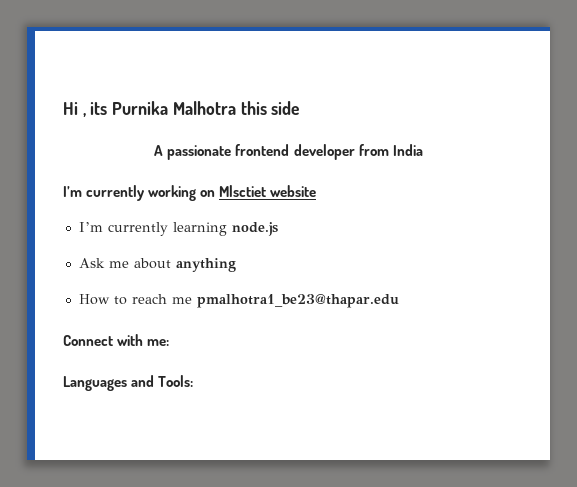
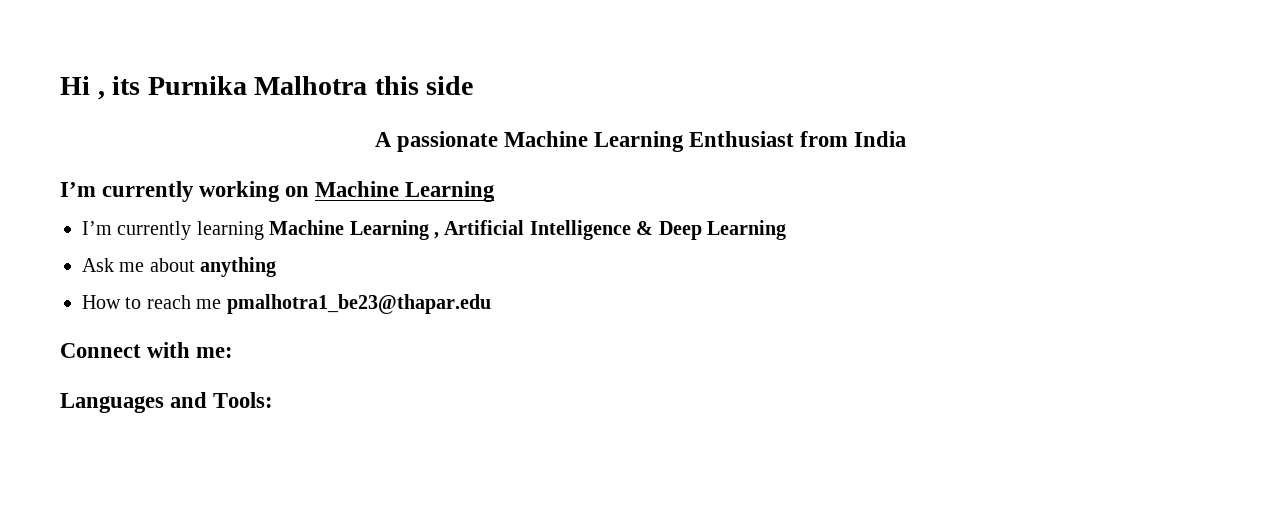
- A passionate frontend developer from India
+ A passionate Machine Learning Enthusiast from India
- I’m currently working on Mlsctiet website
+ I’m currently working on Machine Learning
- I’m currently learning node.js
+ I’m currently learning Machine Learning , Artificial Intelligence & Deep Learning

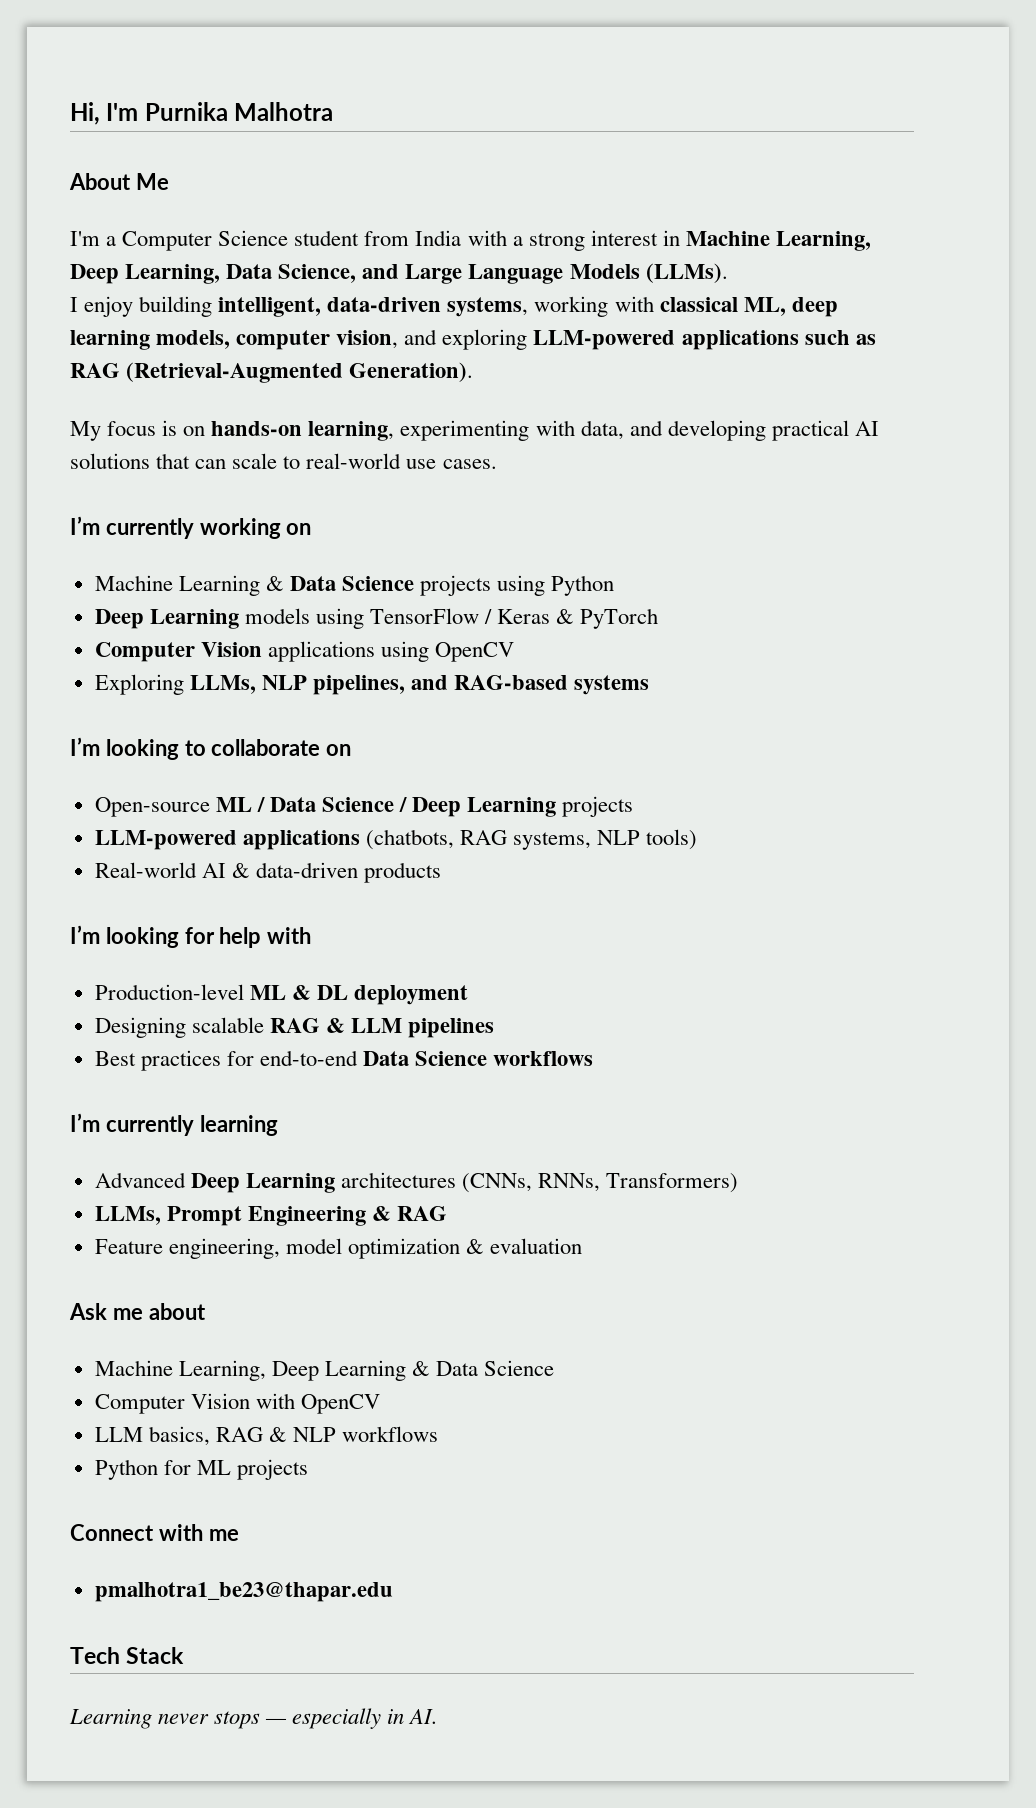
- Hi , its Purnika Malhotra this side
- A passionate Machine Learning Enthusiast from India
+ Hi, I'm Purnika Malhotra
+ About Me
+ I'm a Computer Science student from India with a strong interest in Machine Learning, Deep Learning, Data Science, and Large Language Models (LLMs).
+ I enjoy building intelligent, data-driven systems, working with classical ML, deep learning models, computer vision, and exploring LLM-powered applications such as RAG (Retrieval-Augmented Generation).
+ My focus is on hands-on learning, experimenting with data, and developing practical AI solutions that can scale to real-world use cases.
- I’m currently working on Machine Learning
- I’m currently learning Machine Learning , Artificial Intelligence & Deep Learning
- Ask me about anything
- How to reach me pmalhotra1_be23@thapar.edu
- Connect with me:
- Languages and Tools:
+ I’m currently working on
+ Machine Learning & Data Science projects using Python
+ Deep Learning models using TensorFlow / Keras & PyTorch
+ Computer Vision applications using OpenCV
+ Exploring LLMs, NLP pipelines, and RAG-based systems
+ I’m looking to collaborate on
+ Open-source ML / Data Science / Deep Learning projects
+ LLM-powered applications (chatbots, RAG systems, NLP tools)
+ Real-world AI & data-driven products
+ I’m looking for help with
+ Production-level ML & DL deployment
+ Designing scalable RAG & LLM pipelines
+ Best practices for end-to-end Data Science workflows
+ I’m currently learning
+ Advanced Deep Learning architectures (CNNs, RNNs, Transformers)
+ LLMs, Prompt Engineering & RAG
+ Feature engineering, model optimization & evaluation
+ Ask me about
+ Machine Learning, Deep Learning & Data Science
+ Computer Vision with OpenCV
+ LLM basics, RAG & NLP workflows
+ Python for ML projects
+ Connect with me
+ pmalhotra1_be23@thapar.edu
+ Tech Stack
+ Learning never stops — especially in AI.

